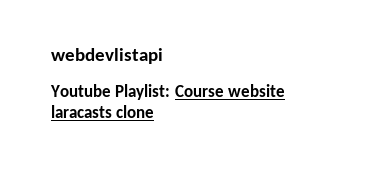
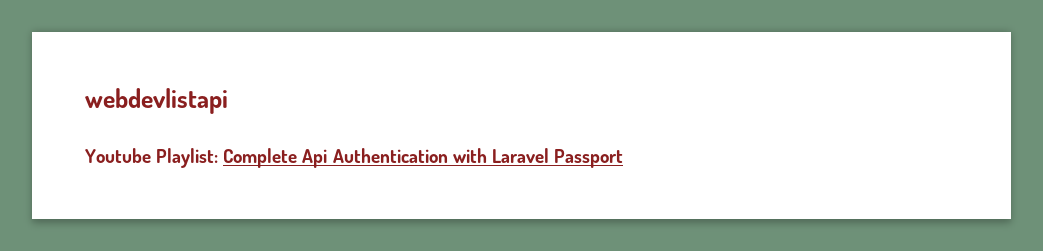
- Youtube Playlist: Course website laracasts clone
+ Youtube Playlist: Complete Api Authentication with Laravel Passport

